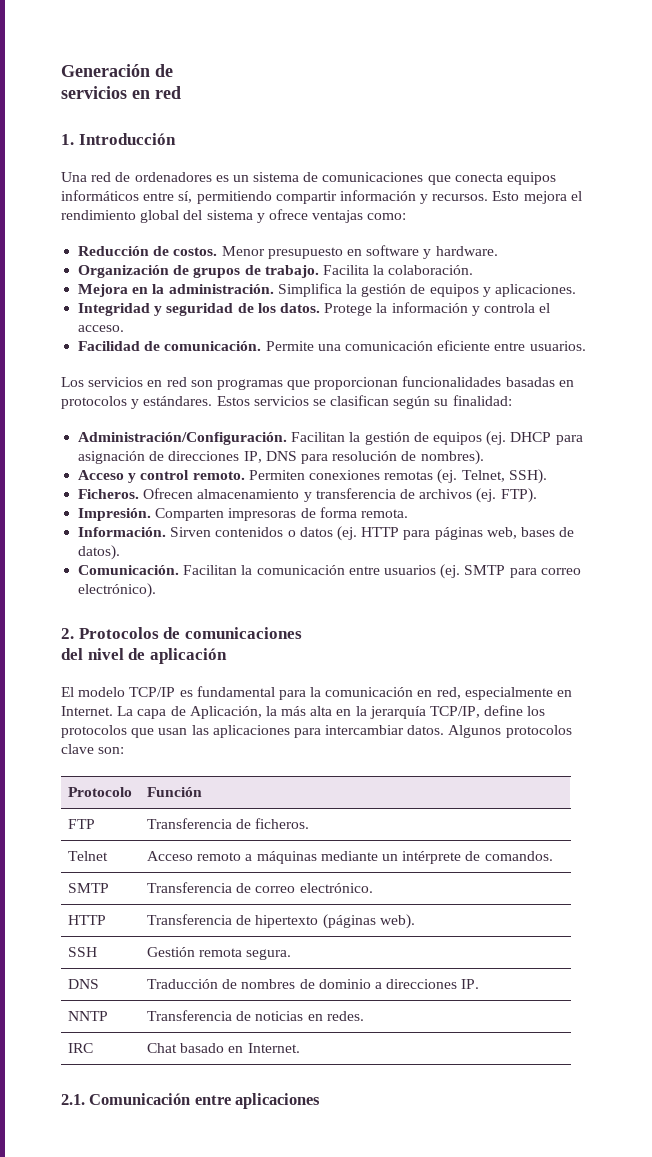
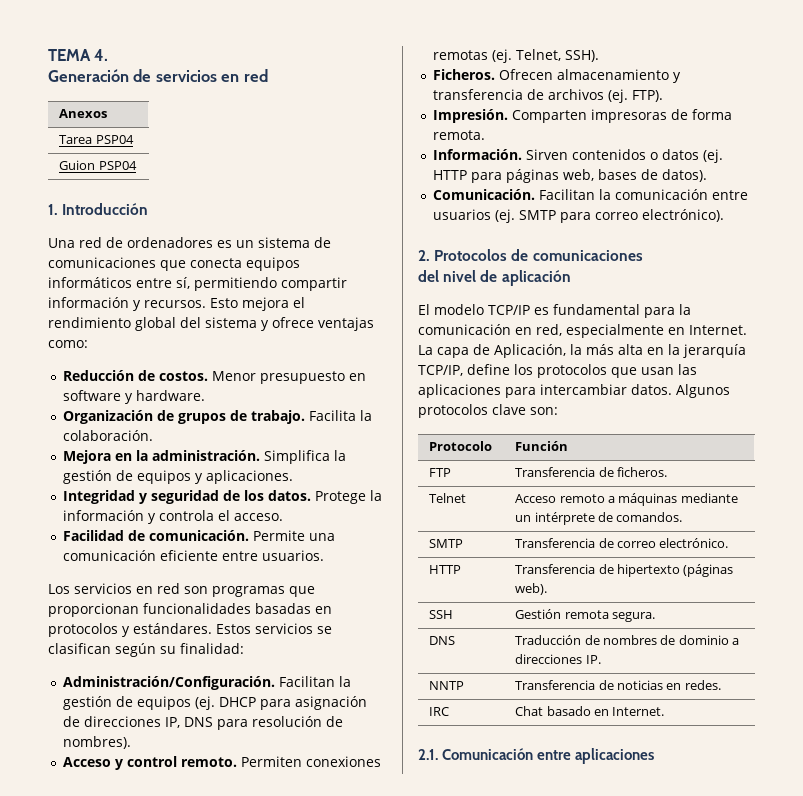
+ TEMA 4.
- Generación de
- servicios en red
+ Generación de servicios en red
+ Anexos
+ Tarea PSP04
+ Guion PSP04

